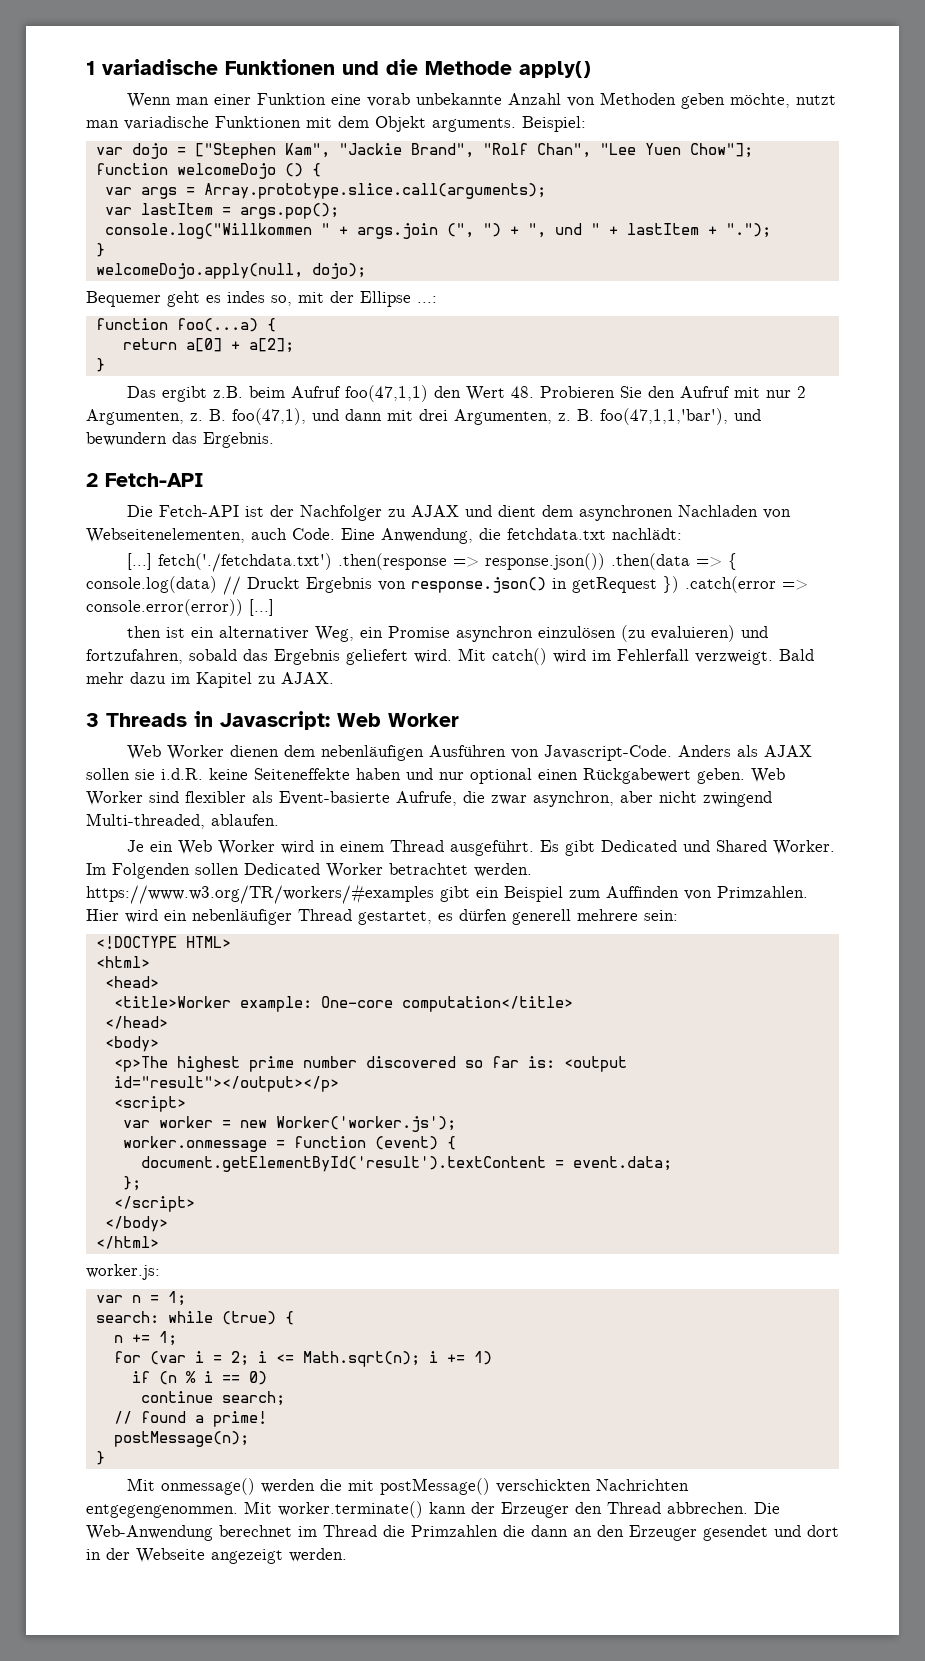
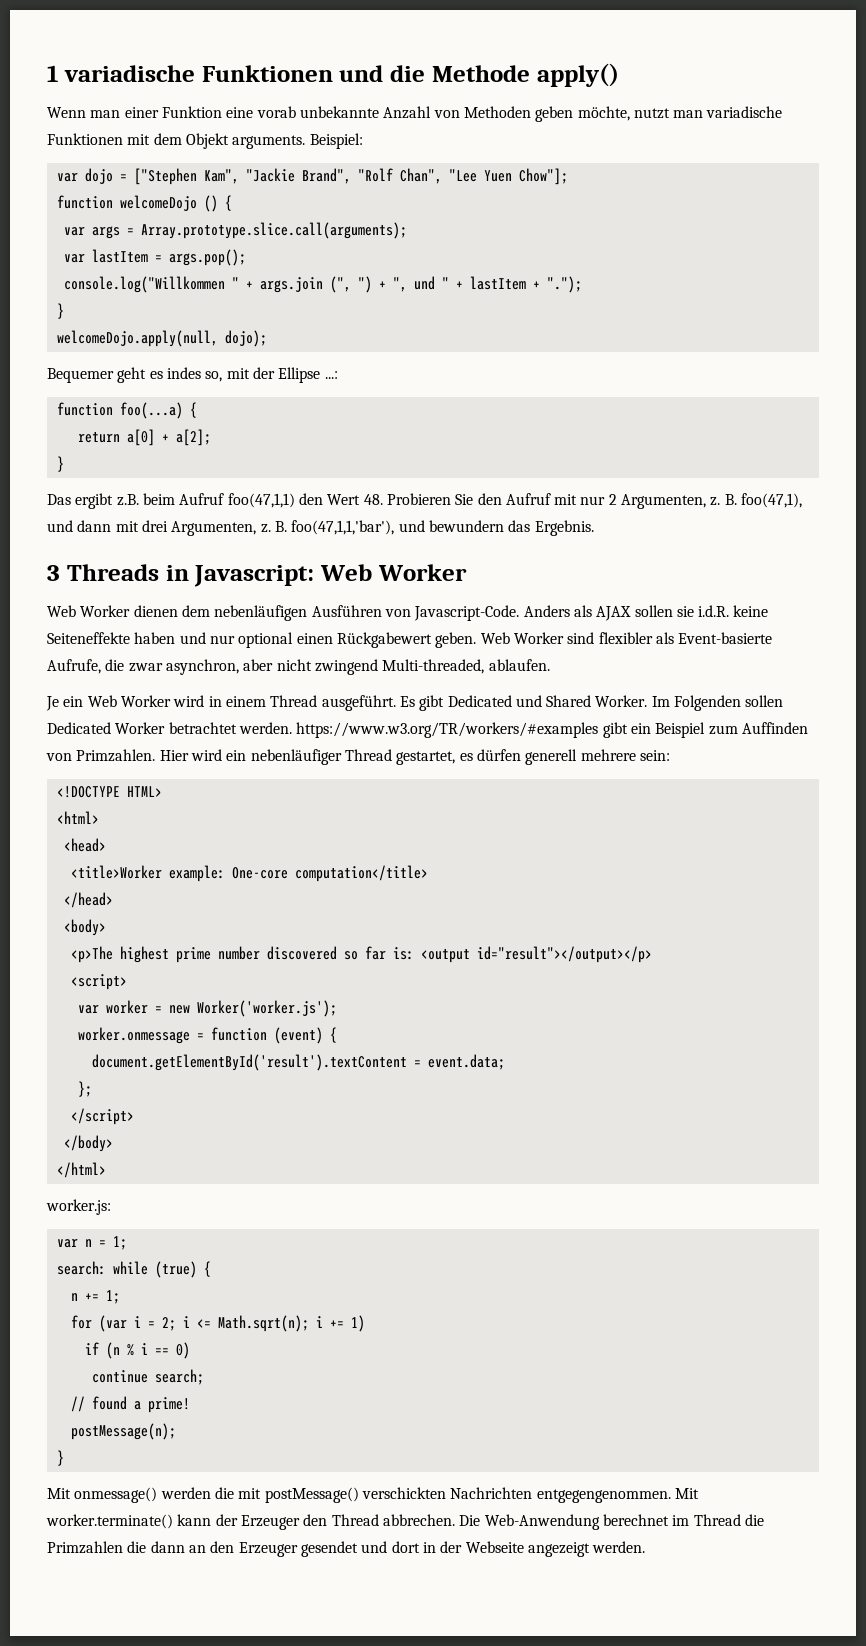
- 2 Fetch-API
- Die Fetch-API ist der Nachfolger zu AJAX und dient dem asynchronen Nachladen von Webseitenelementen, auch Code. Eine Anwendung, die fetchdata.txt nachlädt:
- [...] fetch('./fetchdata.txt') .then(response => response.json()) .then(data => { console.log(data) // Druckt Ergebnis von response.json() in getRequest }) .catch(error => console.error(error)) [...]
- then ist ein alternativer Weg, ein Promise asynchron einzulösen (zu evaluieren) und fortzufahren, sobald das Ergebnis geliefert wird. Mit catch() wird im Fehlerfall verzweigt. Bald mehr dazu im Kapitel zu AJAX.

